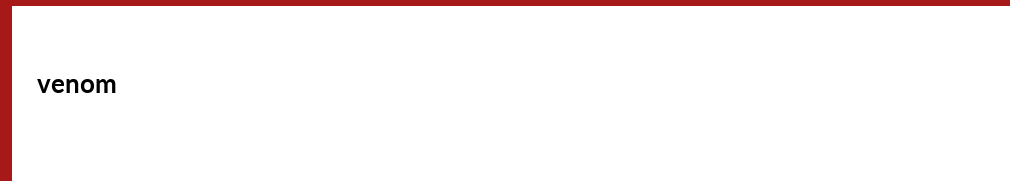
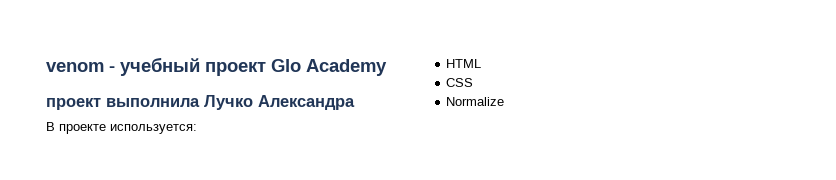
- venom
+ venom - учебный проект Glo Academy
+ проект выполнила Лучко Александра
+ В проекте используется:
+ HTML
+ CSS
+ Normalize

